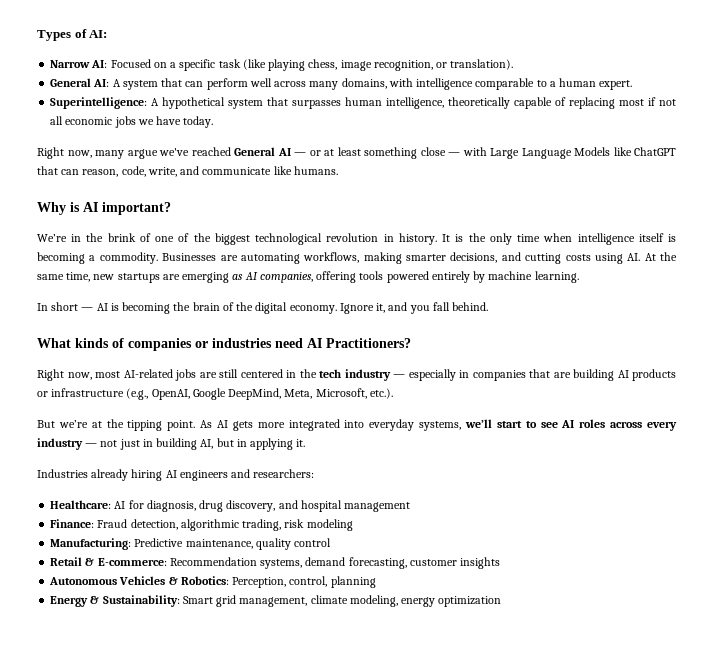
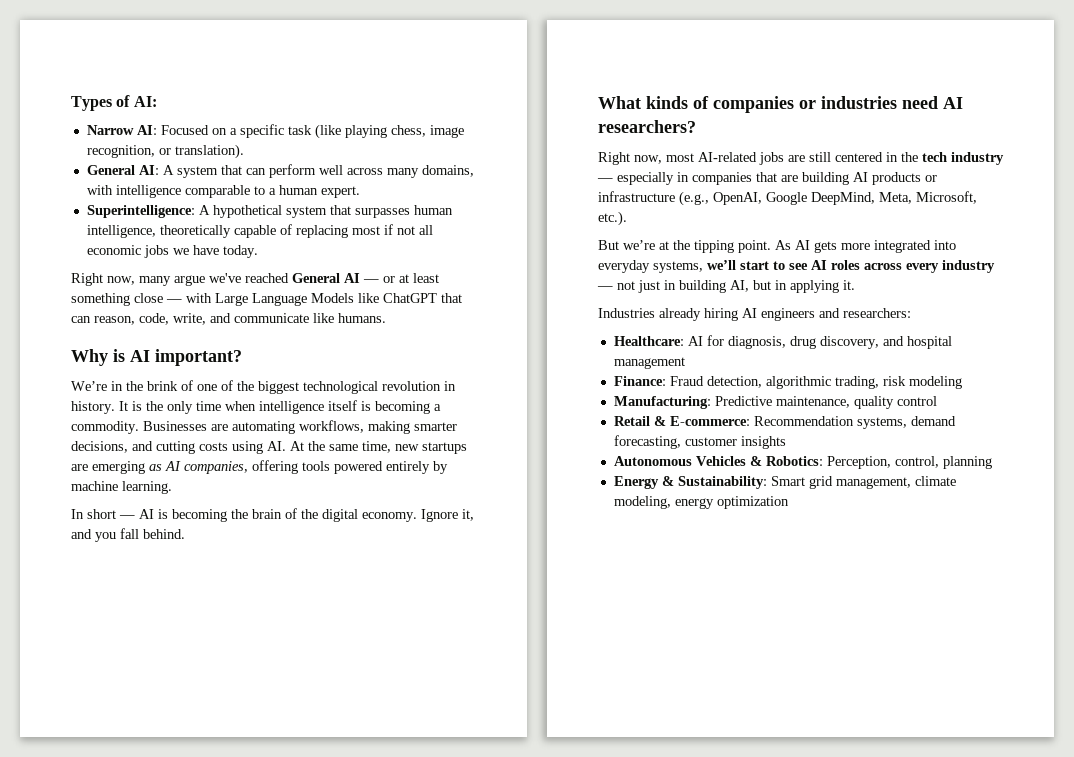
- What kinds of companies or industries need AI Practitioners?
+ What kinds of companies or industries need AI researchers?

